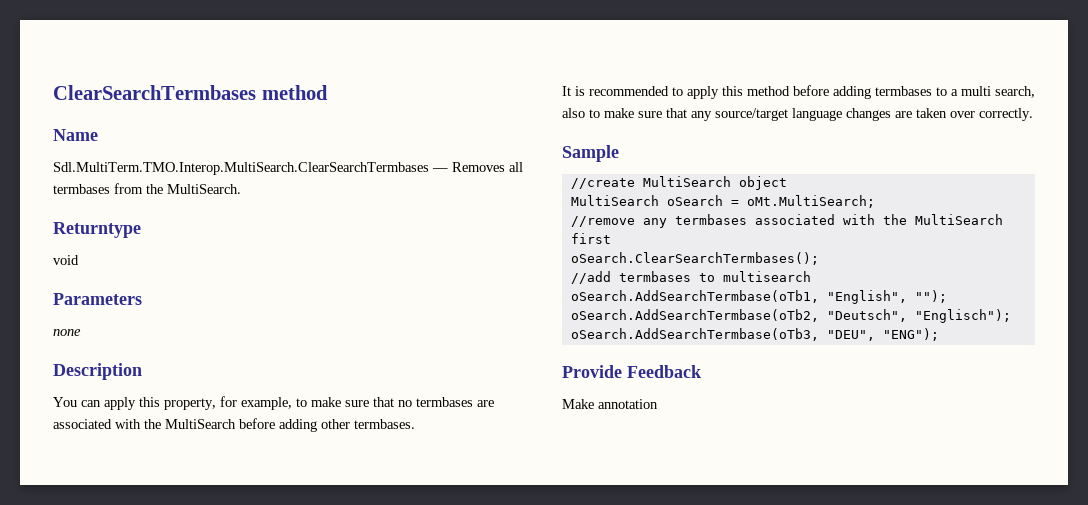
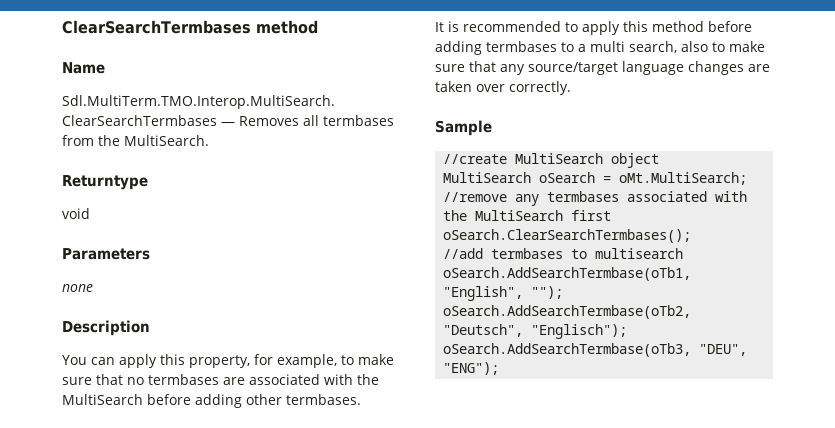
- Provide Feedback
- Make annotation

